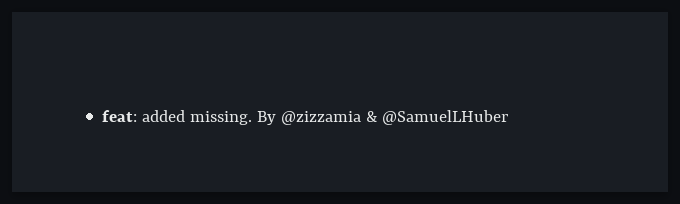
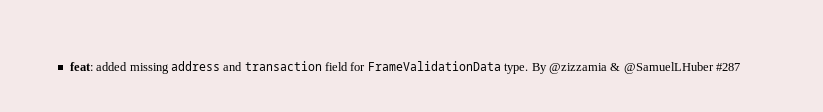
- feat: added missing.
+ feat: added missing address and transaction field for FrameValidationData type.
- By @zizzamia & @SamuelLHuber
+ By @zizzamia & @SamuelLHuber #287

